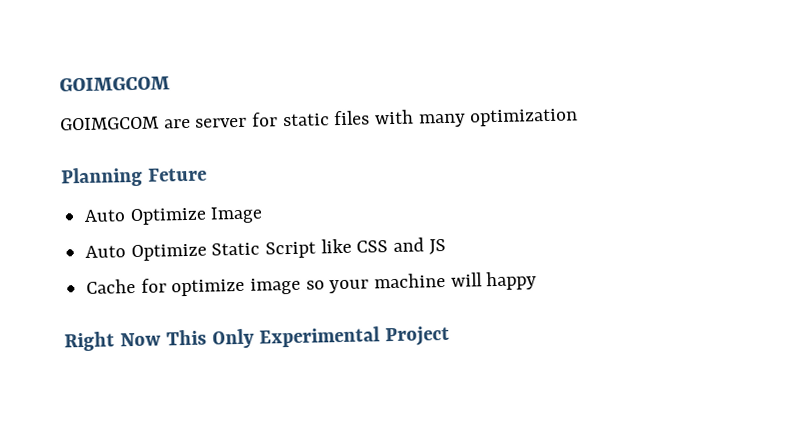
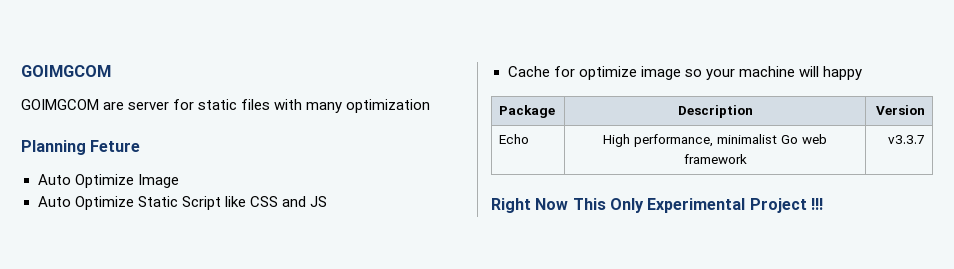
+ Package | Description | Version
+ Echo | High performance, minimalist Go web framework | v3.3.7
- Right Now This Only Experimental Project
+ Right Now This Only Experimental Project !!!

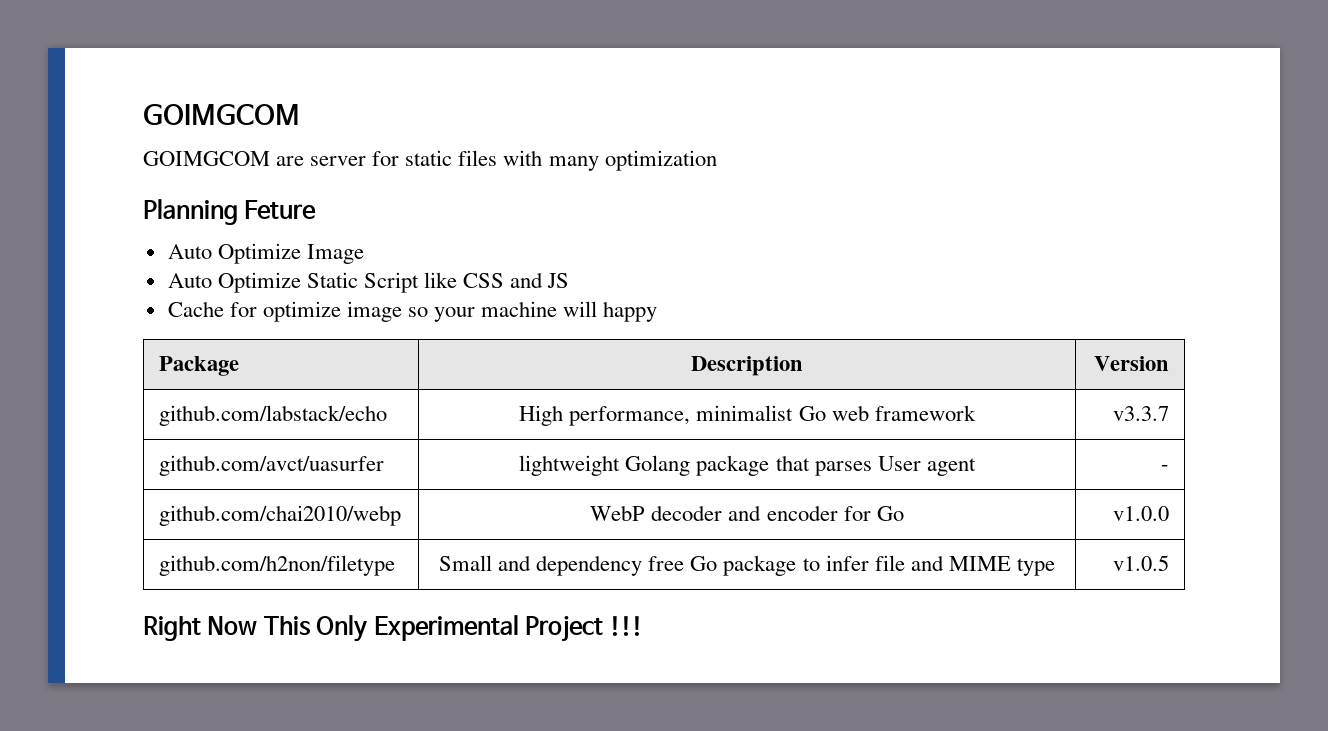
- Echo | High performance, minimalist Go web framework | v3.3.7
+ github.com/labstack/echo | High performance, minimalist Go web framework | v3.3.7
+ github.com/avct/uasurfer | lightweight Golang package that parses User agent | -
+ github.com/chai2010/webp | WebP decoder and encoder for Go | v1.0.0
+ github.com/h2non/filetype | Small and dependency free Go package to infer file and MIME type | v1.0.5

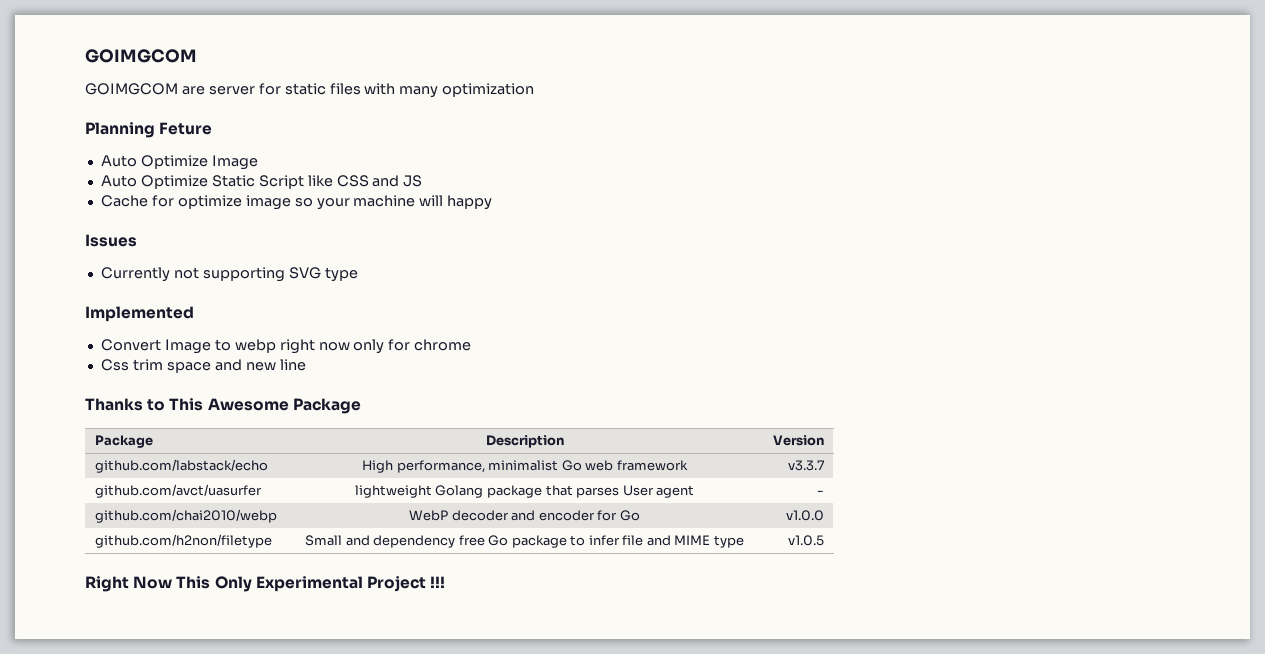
+ Issues
+ Currently not supporting SVG type
+ Implemented
+ Convert Image to webp right now only for chrome
+ Css trim space and new line
+ Thanks to This Awesome Package

